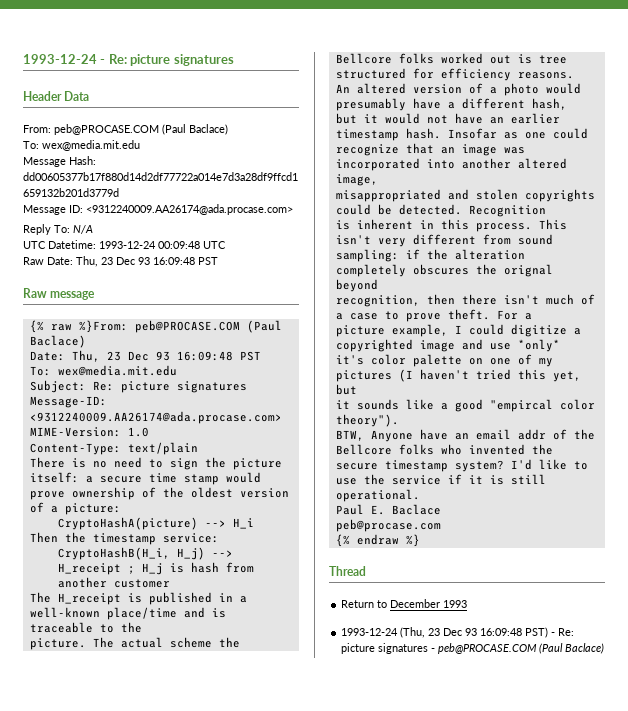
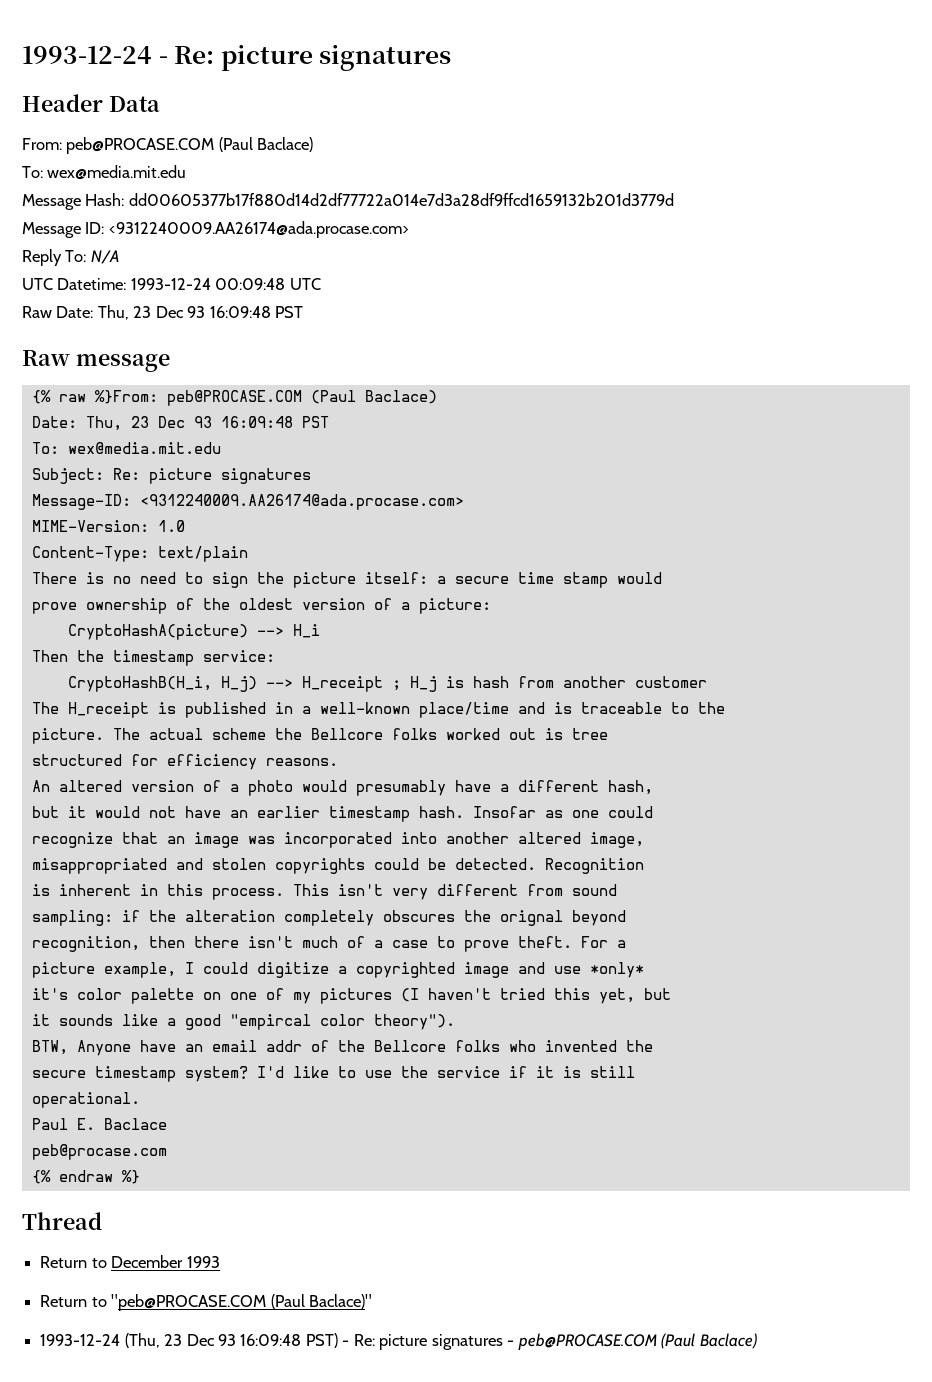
+ Return to "peb@PROCASE.COM (Paul Baclace)"

